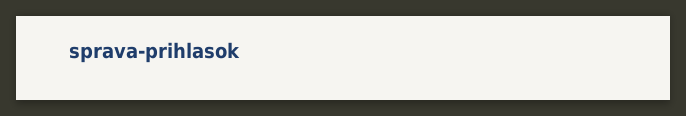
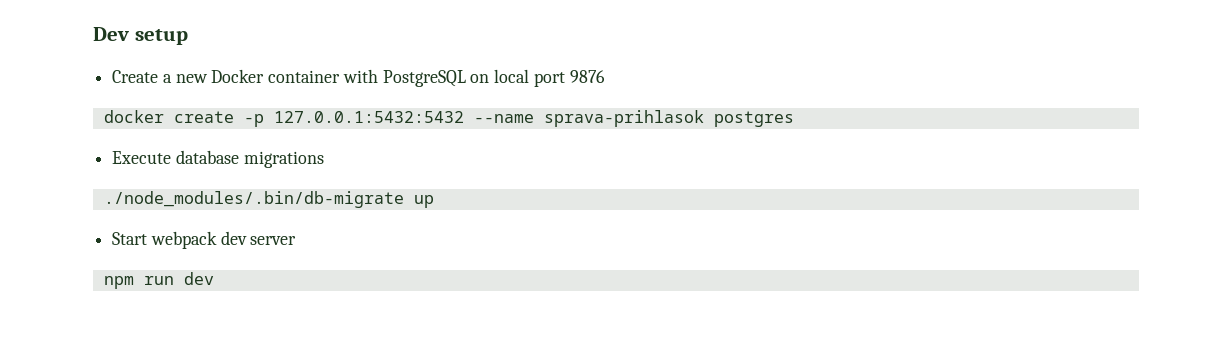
- sprava-prihlasok
+ Dev setup
+ Create a new Docker container with PostgreSQL on local port 9876
+ docker create -p 127.0.0.1:5432:5432 --name sprava-prihlasok postgres
+ Execute database migrations
+ ./node_modules/.bin/db-migrate up
+ Start webpack dev server
+ npm run dev

